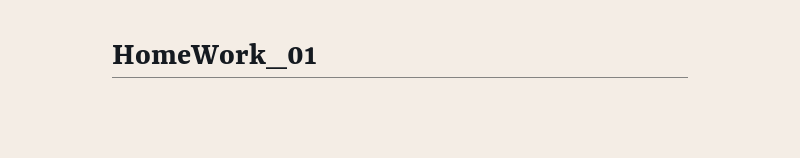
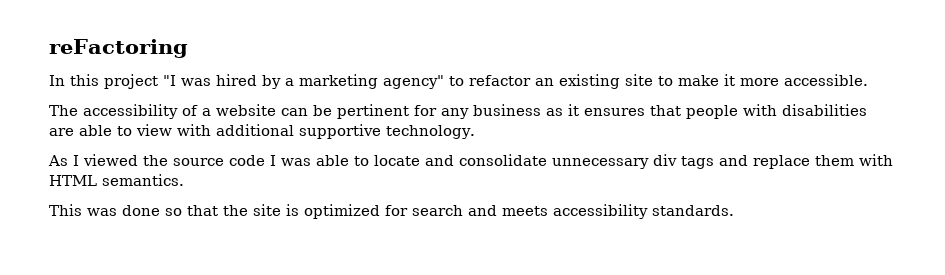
- HomeWork_01
+ reFactoring
+ In this project "I was hired by a marketing agency" to refactor an existing site to make it more accessible.
+ The accessibility of a website can be pertinent for any business as it ensures that people with disabilities are able to view with additional supportive technology.
+ As I viewed the source code I was able to locate and consolidate unnecessary div tags and replace them with HTML semantics.
+ This was done so that the site is optimized for search and meets accessibility standards.

